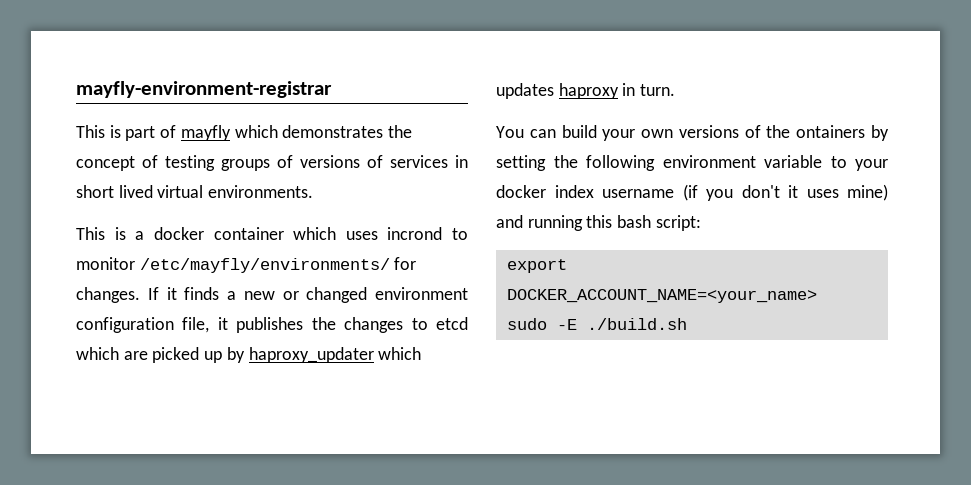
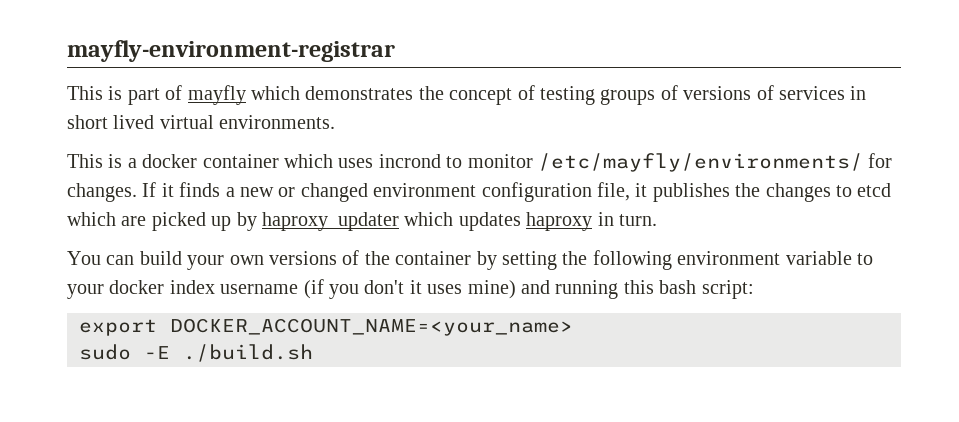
- You can build your own versions of the ontainers by setting the following environment variable to your docker index username (if you don't it uses mine) and running this bash script:
+ You can build your own versions of the container by setting the following environment variable to your docker index username (if you don't it uses mine) and running this bash script:

